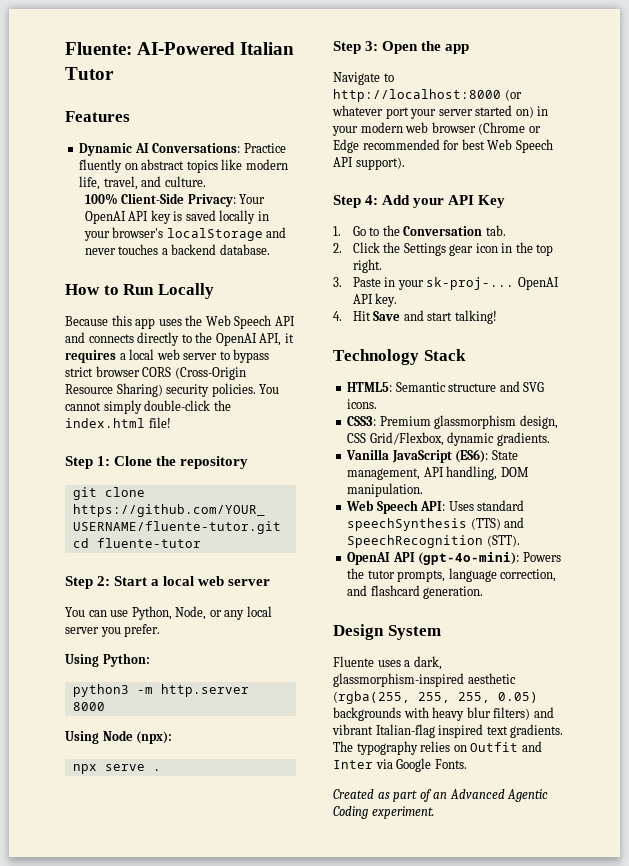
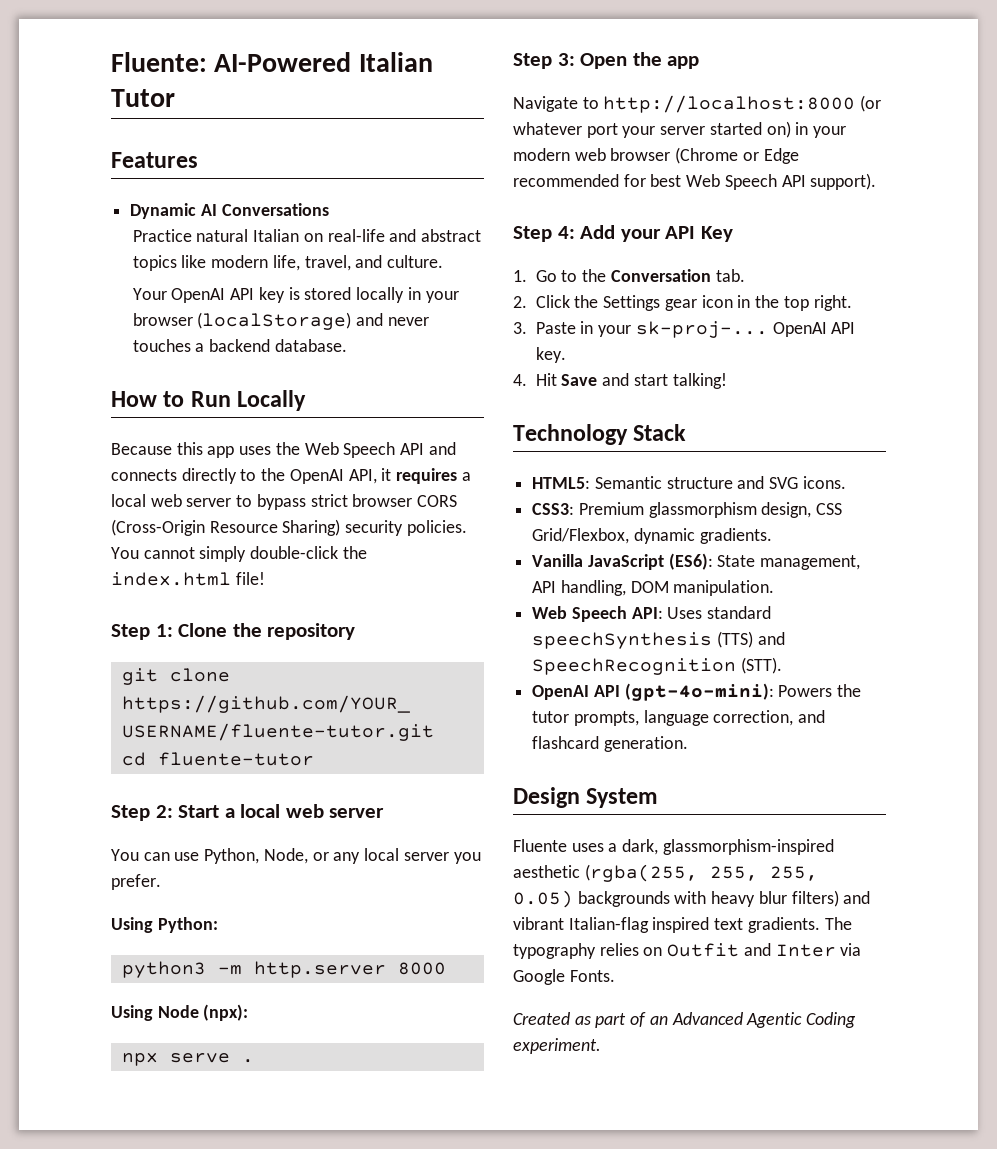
- Dynamic AI Conversations: Practice fluently on abstract topics like modern life, travel, and culture.
+ Dynamic AI Conversations
+ Practice natural Italian on real-life and abstract topics like modern life, travel, and culture.
- 100% Client-Side Privacy: Your OpenAI API key is saved locally in your browser's localStorage and never touches a backend database.
+ Your OpenAI API key is stored locally in your browser (localStorage) and never touches a backend database.

